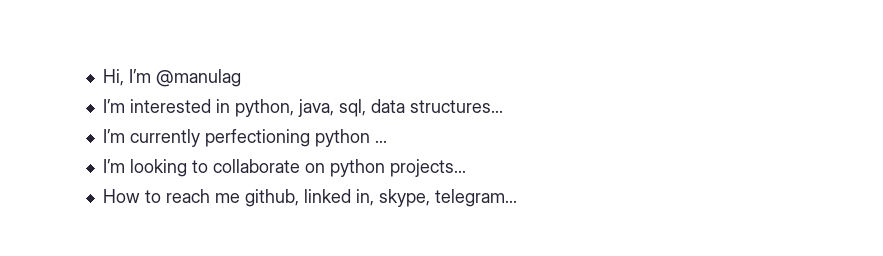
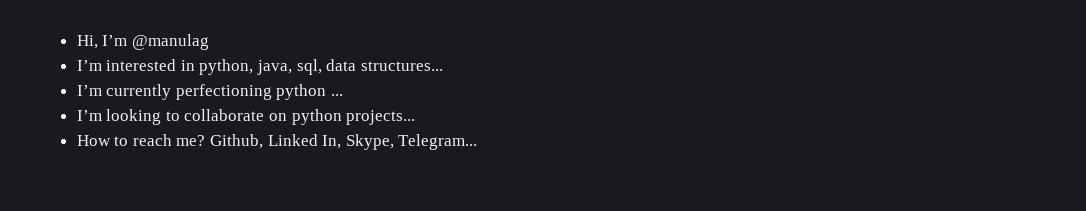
- How to reach me github, linked in, skype, telegram...
+ How to reach me? Github, Linked In, Skype, Telegram...

